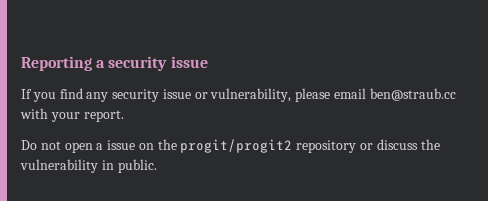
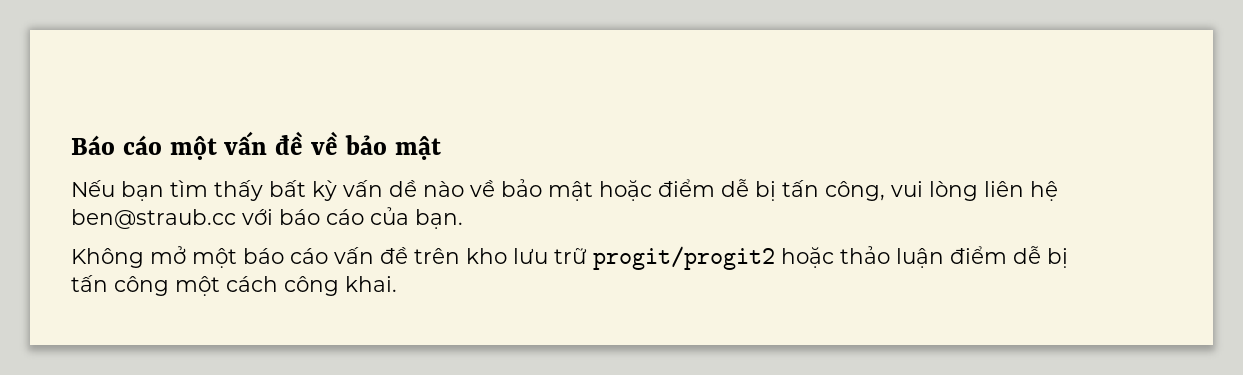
- Reporting a security issue
- If you find any security issue or vulnerability, please email ben@straub.cc with your report.
- Do not open a issue on the progit/progit2 repository or discuss the vulnerability in public.
+ Báo cáo một vấn đề về bảo mật
+ Nếu bạn tìm thấy bất kỳ vấn dề nào về bảo mật hoặc điểm dễ bị tấn công, vui lòng liên hệ ben@straub.cc với báo cáo của bạn.
+ Không mở một báo cáo vấn đề trên kho lưu trữ progit/progit2 hoặc thảo luận điểm dễ bị tấn công một cách công khai.

